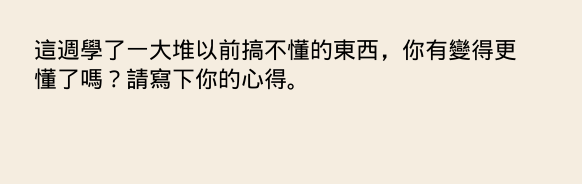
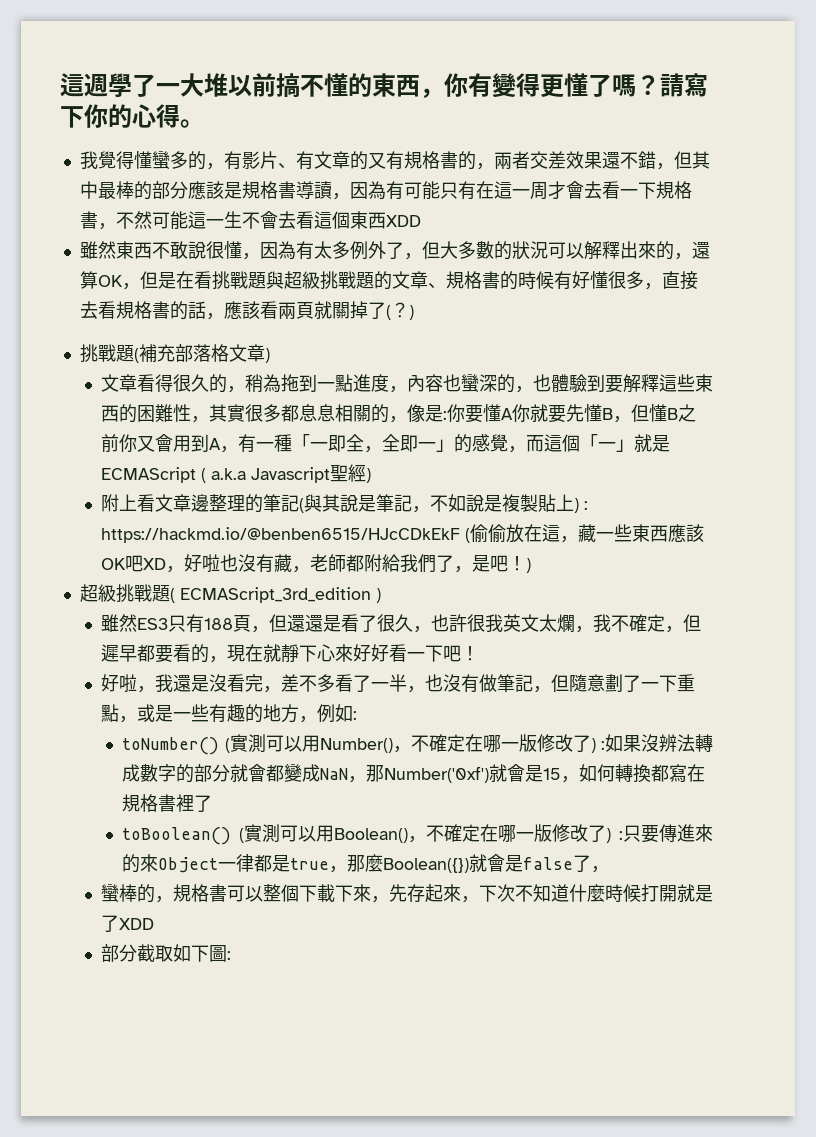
+ 我覺得懂蠻多的，有影片、有文章的又有規格書的，兩者交差效果還不錯，但其中最棒的部分應該是規格書導讀，因為有可能只有在這一周才會去看一下規格書，不然可能這一生不會去看這個東西XDD
+ 雖然東西不敢說很懂，因為有太多例外了，但大多數的狀況可以解釋出來的，還算OK，但是在看挑戰題與超級挑戰題的文章、規格書的時候有好懂很多，直接去看規格書的話，應該看兩頁就關掉了(？)
+ 挑戰題(補充部落格文章)
+ 文章看得很久的，稍為拖到一點進度，內容也蠻深的，也體驗到要解釋這些東西的困難性，其實很多都息息相關的，像是:你要懂A你就要先懂B，但懂B之前你又會用到A，有一種「一即全，全即一」的感覺，而這個「一」就是ECMAScript ( a.k.a Javascript聖經)
+ 附上看文章邊整理的筆記(與其說是筆記，不如說是複製貼上) : https://hackmd.io/@benben6515/HJcCDkEkF (偷偷放在這，藏一些東西應該OK吧XD，好啦也沒有藏，老師都附給我們了，是吧！)
+ 超級挑戰題( ECMAScript_3rd_edition )
+ 雖然ES3只有188頁，但還還是看了很久，也許很我英文太爛，我不確定，但遲早都要看的，現在就靜下心來好好看一下吧！
+ 好啦，我還是沒看完，差不多看了一半，也沒有做筆記，但隨意劃了一下重點，或是一些有趣的地方，例如:
+ toNumber() (實測可以用Number()，不確定在哪一版修改了) :如果沒辨法轉成數字的部分就會都變成NaN，那Number('0xf')就會是15，如何轉換都寫在規格書裡了
+ toBoolean() (實測可以用Boolean()，不確定在哪一版修改了) :只要傳進來的來Object一律都是true，那麼Boolean({})就會是false了，
+ 蠻棒的，規格書可以整個下載下來，先存起來，下次不知道什麼時候打開就是了XDD
+ 部分截取如下圖:

